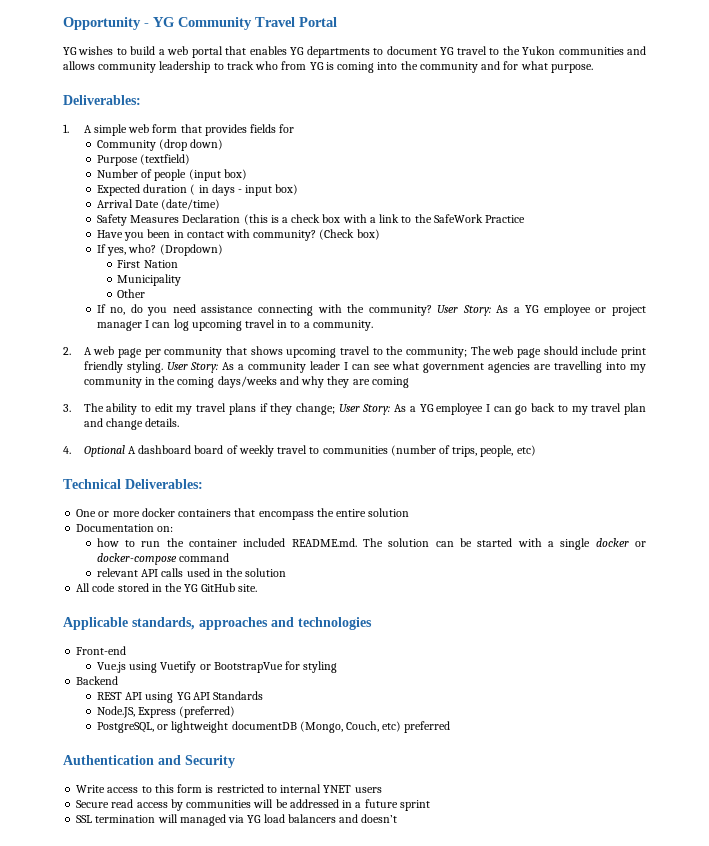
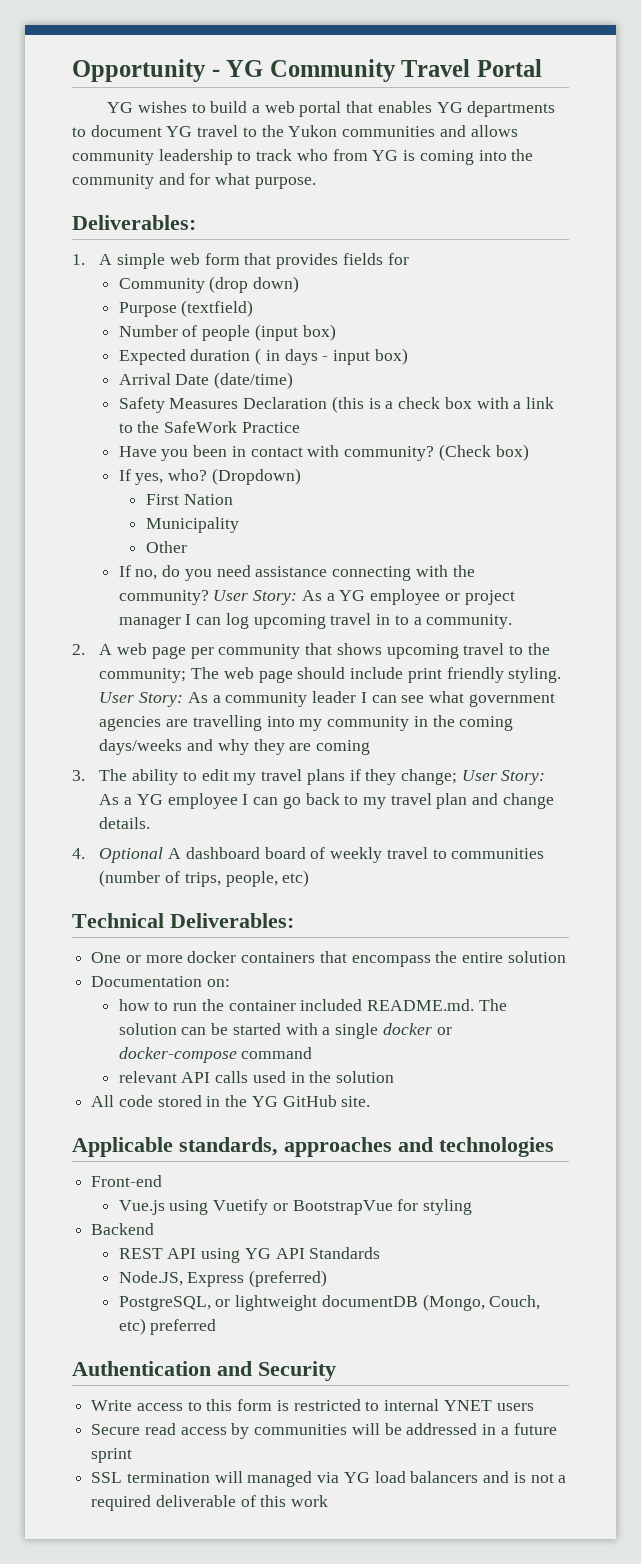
- SSL termination will managed via YG load balancers and doesn’t
+ SSL termination will managed via YG load balancers and is not a required deliverable of this work

